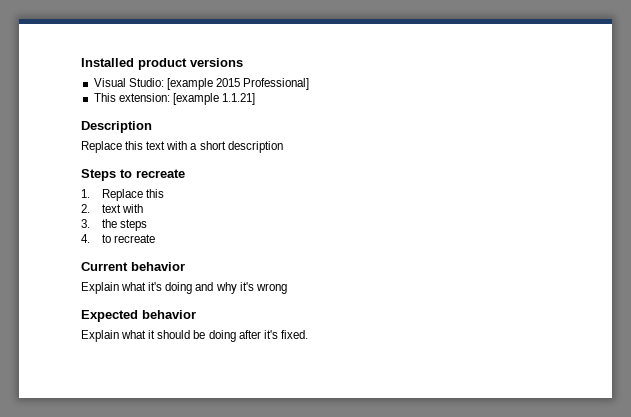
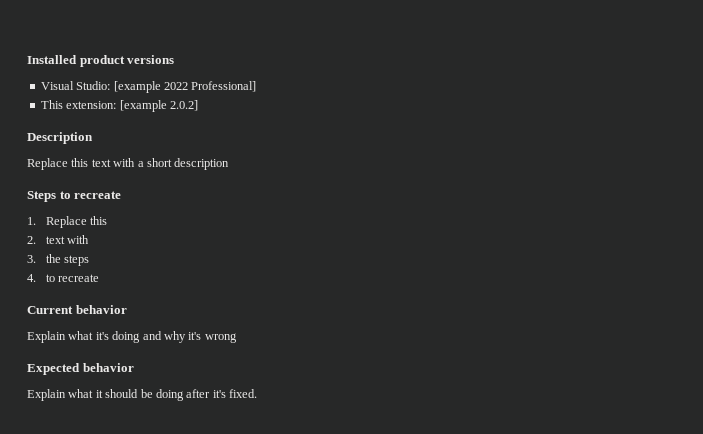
- Visual Studio: [example 2015 Professional]
+ Visual Studio: [example 2022 Professional]
- This extension: [example 1.1.21]
+ This extension: [example 2.0.2]

